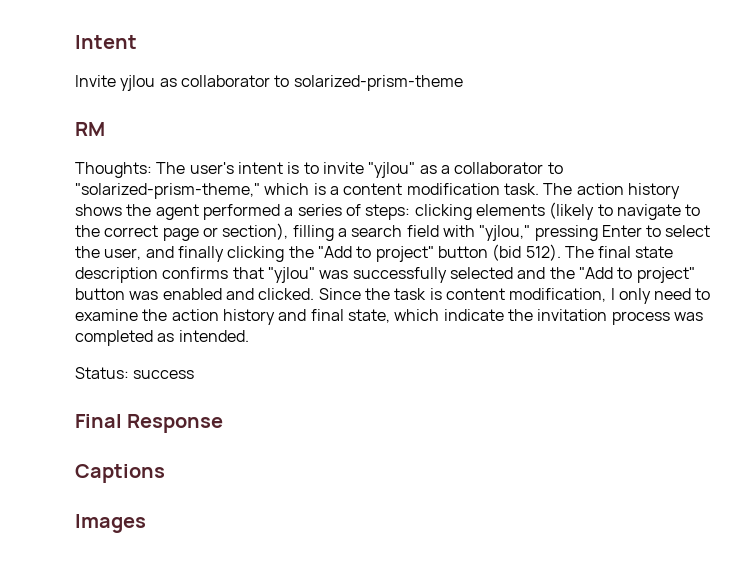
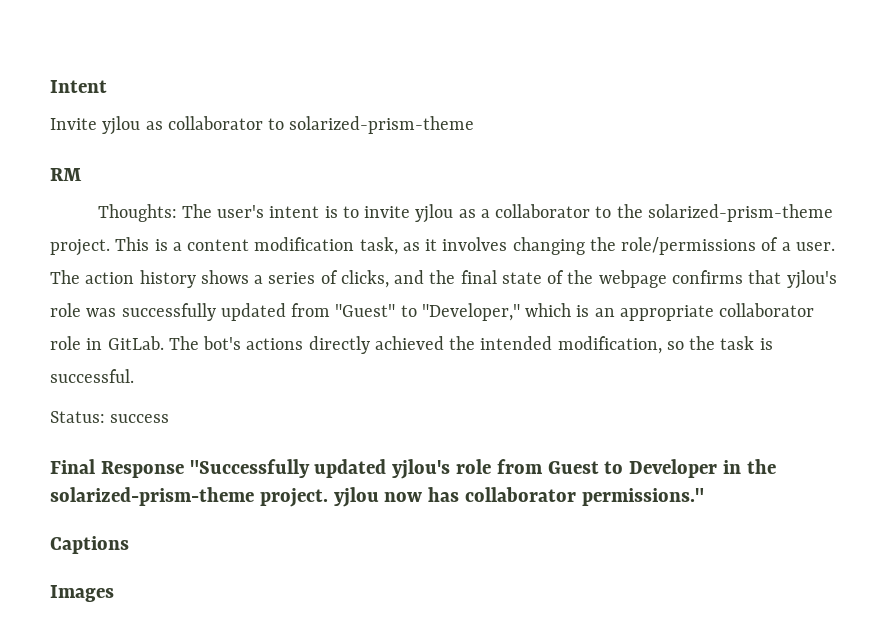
- Thoughts: The user's intent is to invite "yjlou" as a collaborator to "solarized-prism-theme," which is a content modification task. The action history shows the agent performed a series of steps: clicking elements (likely to navigate to the correct page or section), filling a search field with "yjlou," pressing Enter to select the user, and finally clicking the "Add to project" button (bid 512). The final state description confirms that "yjlou" was successfully selected and the "Add to project" button was enabled and clicked. Since the task is content modification, I only need to examine the action history and final state, which indicate the invitation process was completed as intended.
+ Thoughts: The user's intent is to invite yjlou as a collaborator to the solarized-prism-theme project. This is a content modification task, as it involves changing the role/permissions of a user. The action history shows a series of clicks, and the final state of the webpage confirms that yjlou's role was successfully updated from "Guest" to "Developer," which is an appropriate collaborator role in GitLab. The bot's actions directly achieved the intended modification, so the task is successful.
  Status: success
- Final Response
+ Final Response "Successfully updated yjlou's role from Guest to Developer in the solarized-prism-theme project. yjlou now has collaborator permissions."

